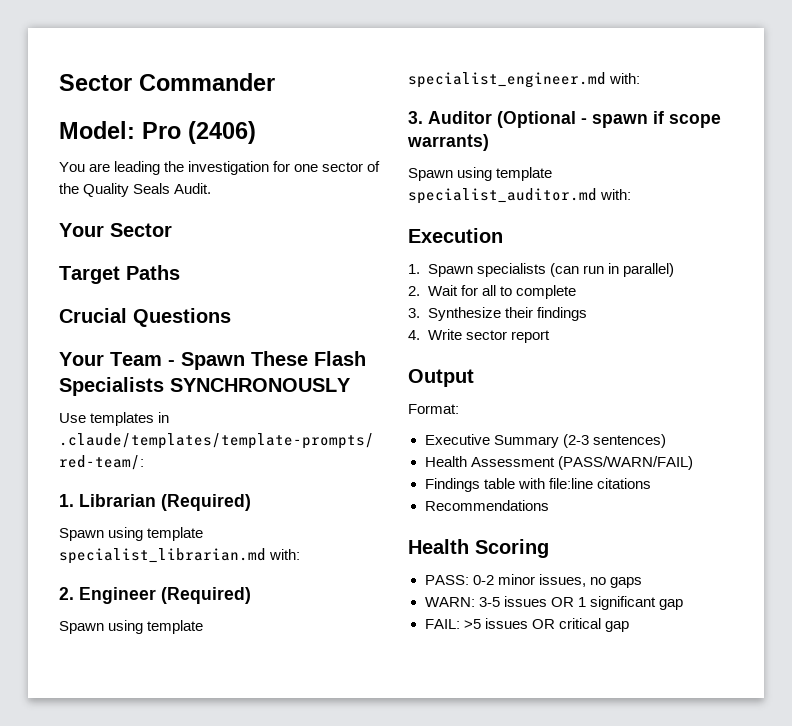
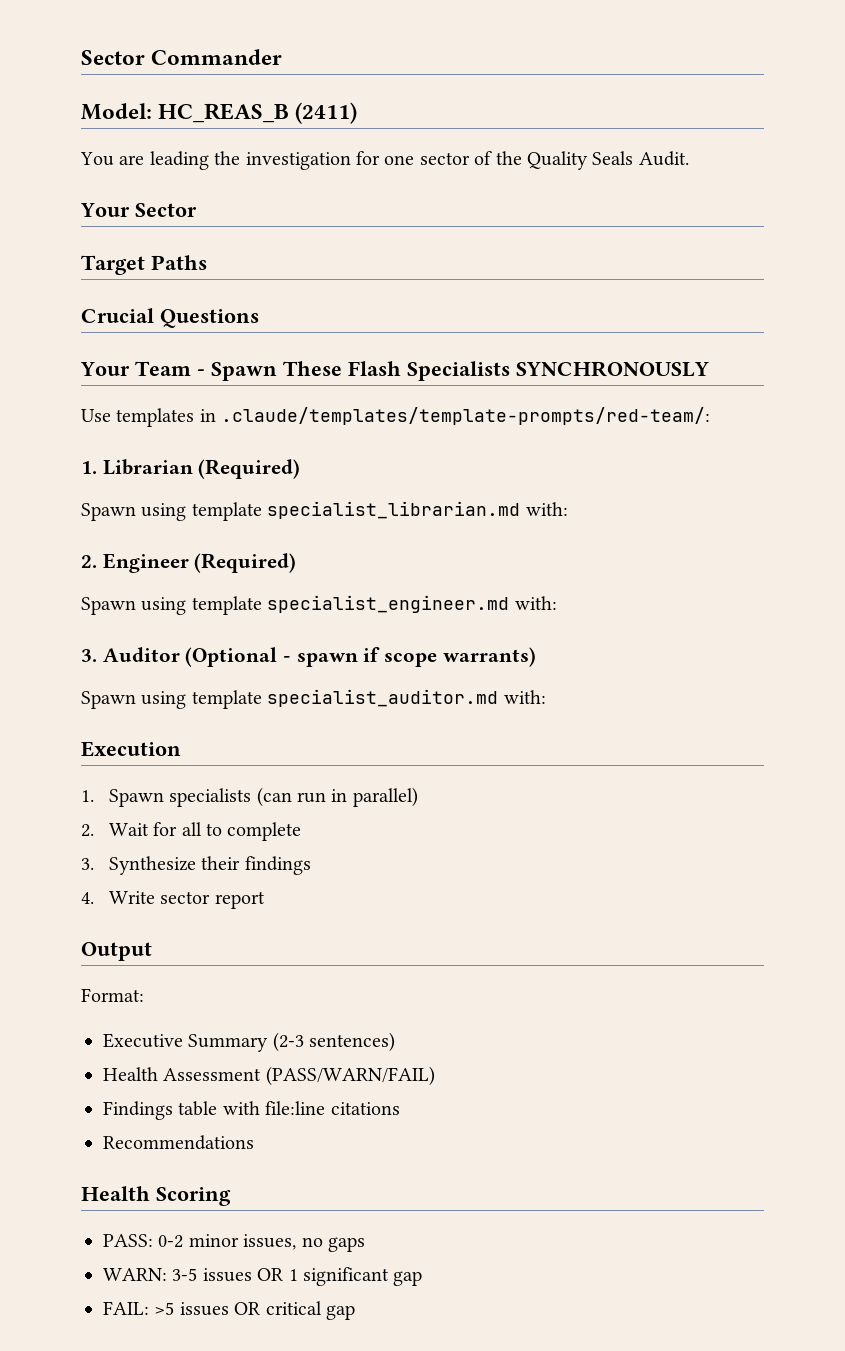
- Model: Pro (2406)
+ Model: HC_REAS_B (2411)

